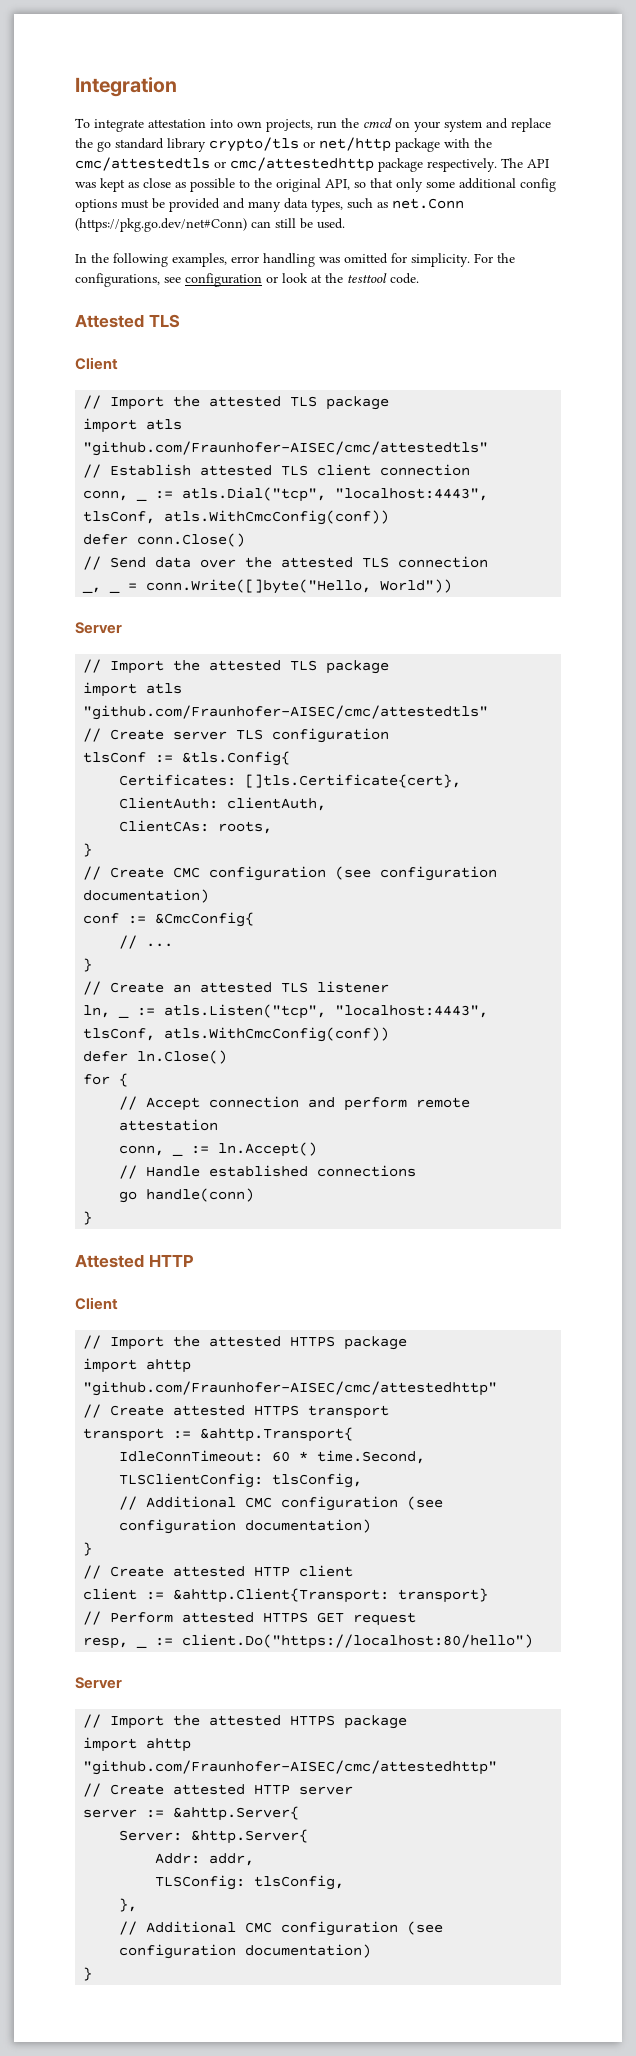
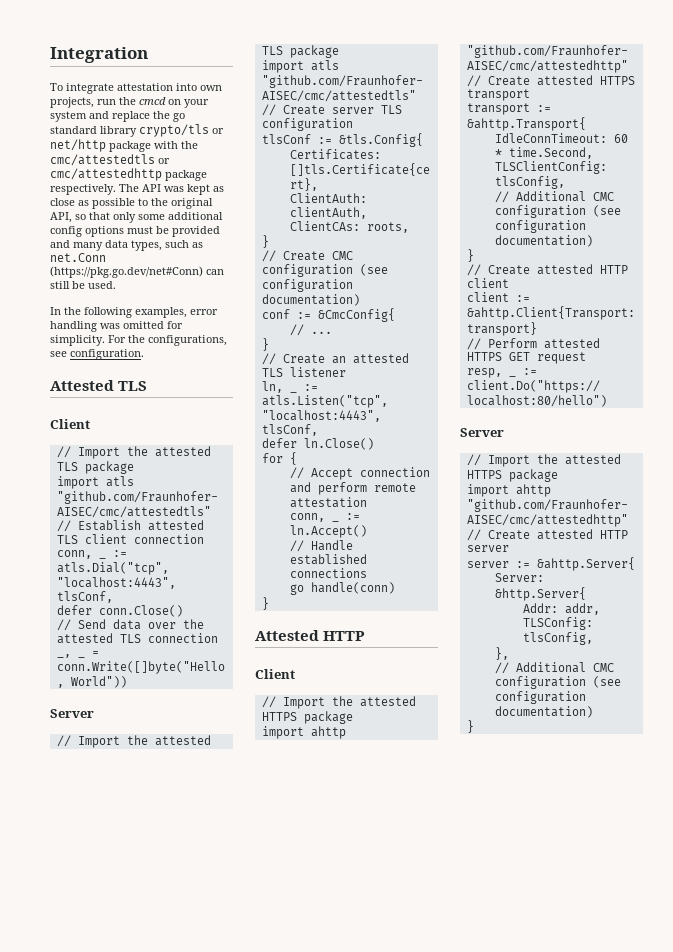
- For the configurations, see configuration or look at the testtool code.
+ For the configurations, see configuration.
- conn, _ := atls.Dial("tcp", "localhost:4443", tlsConf, atls.WithCmcConfig(conf))
+ conn, _ := atls.Dial("tcp", "localhost:4443", tlsConf,
- ln, _ := atls.Listen("tcp", "localhost:4443", tlsConf, atls.WithCmcConfig(conf))
+ ln, _ := atls.Listen("tcp", "localhost:4443", tlsConf,

